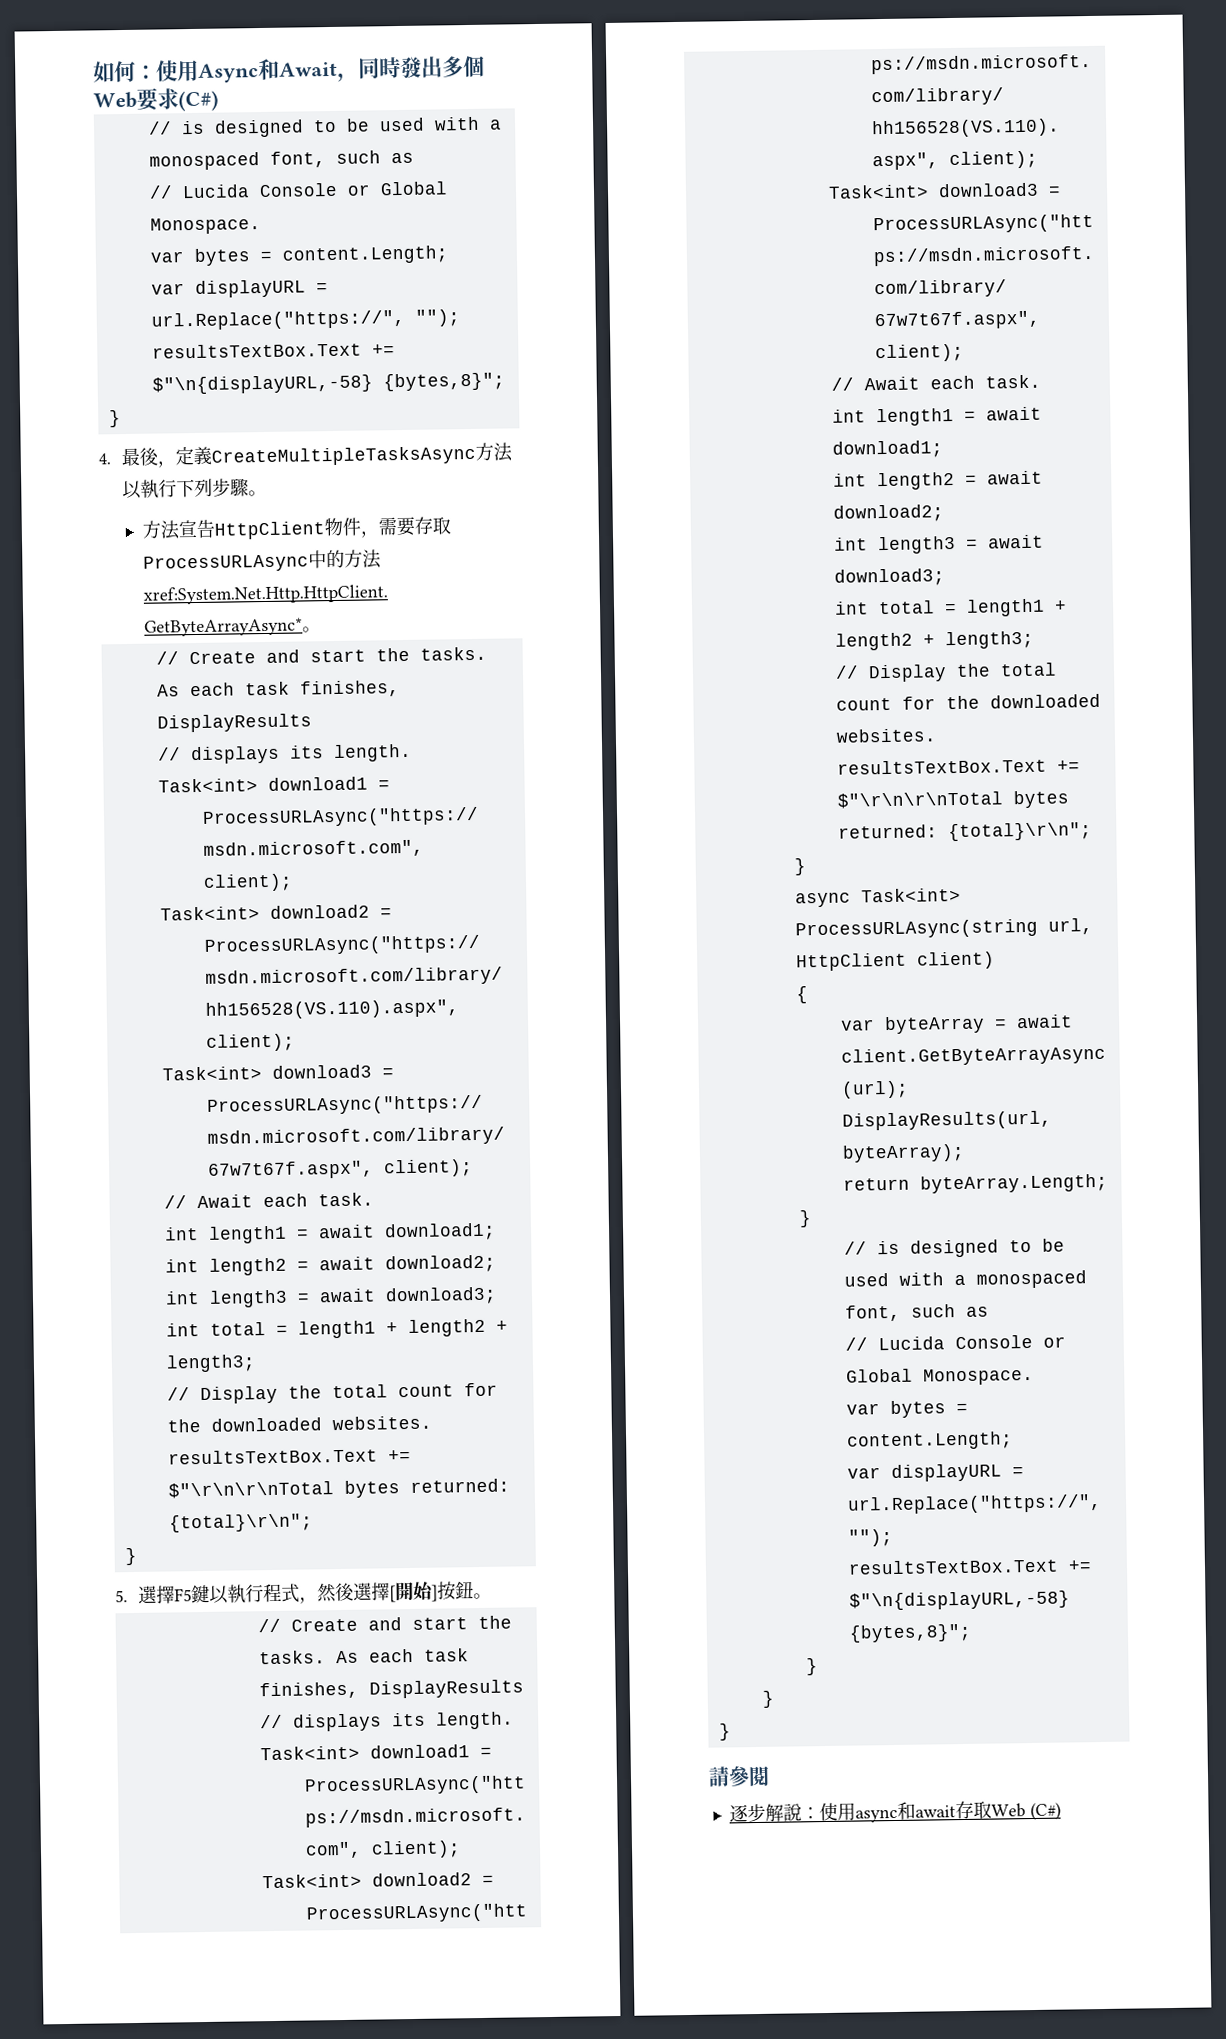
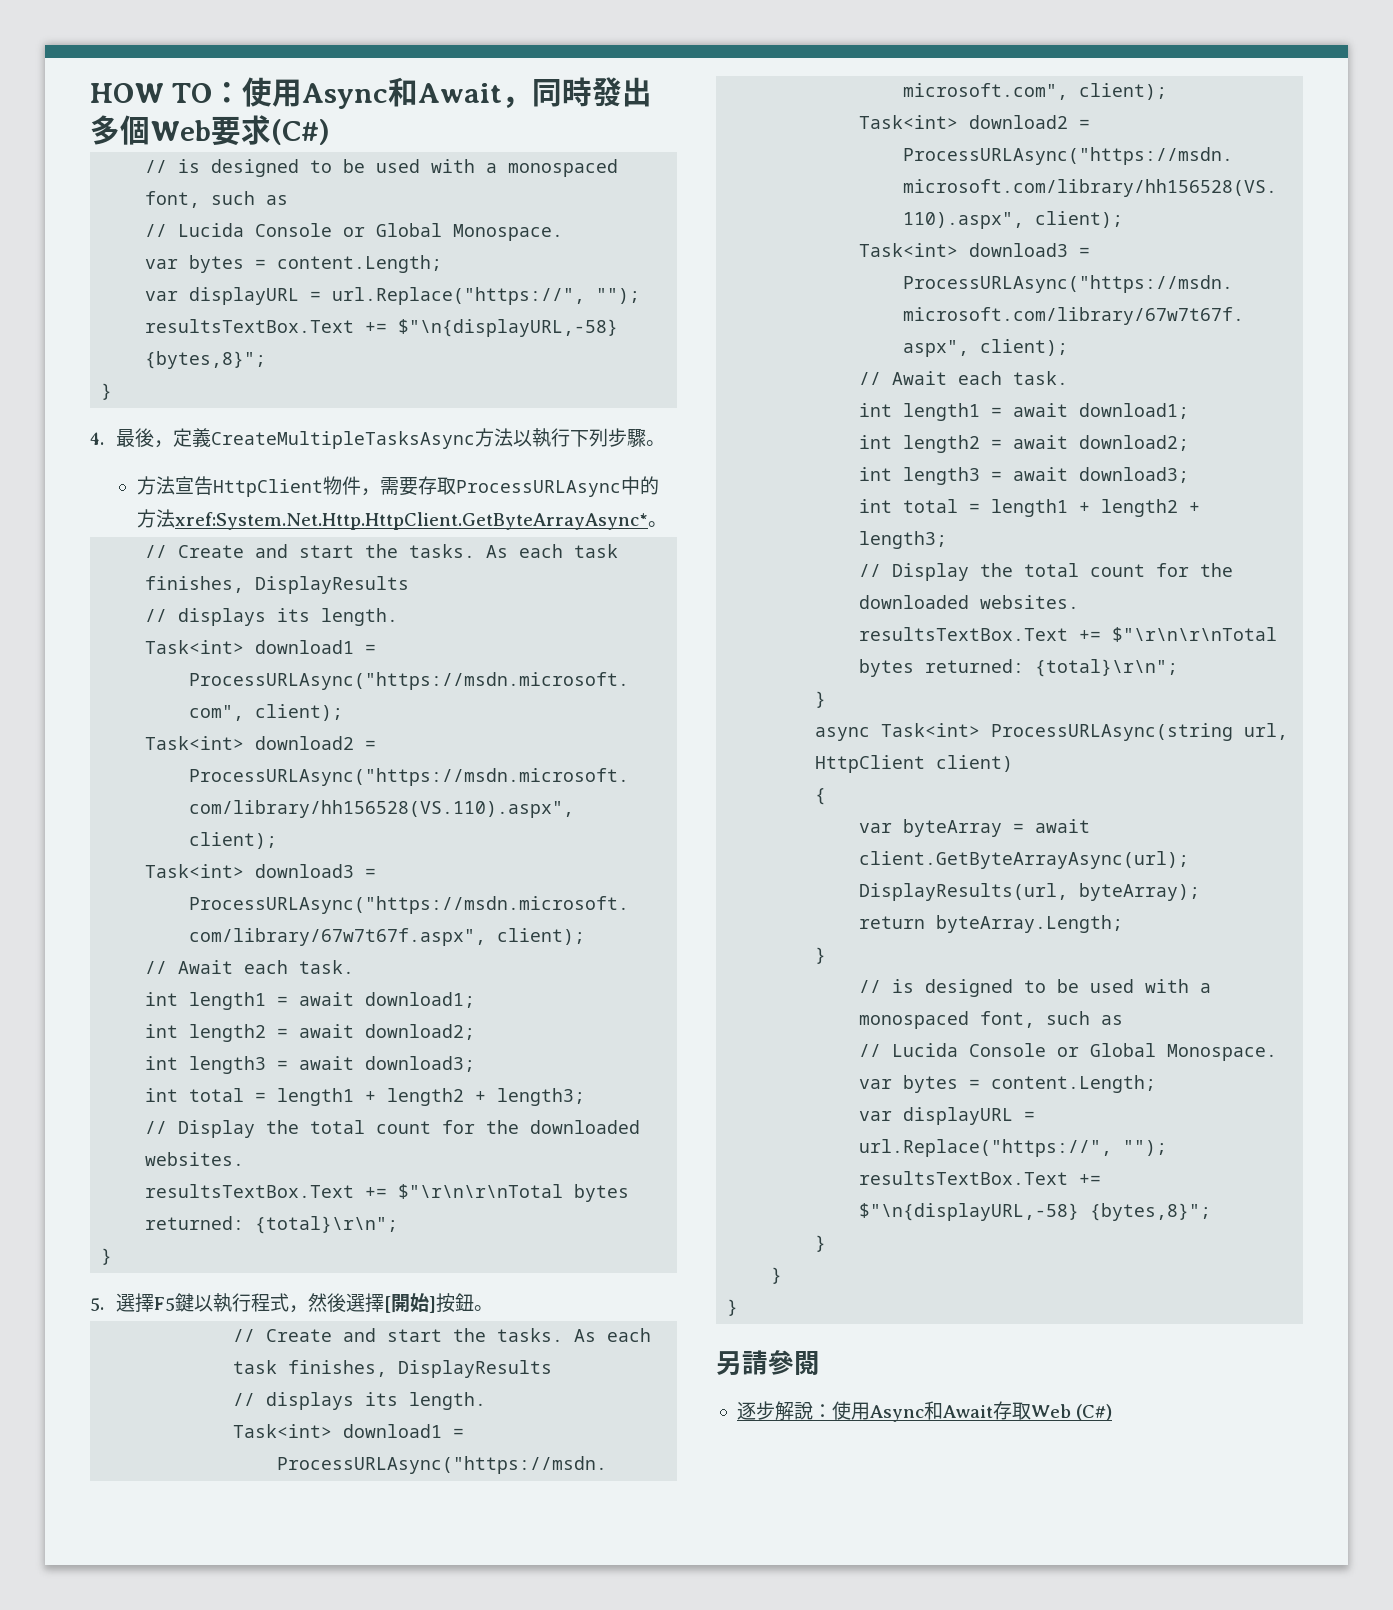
- 如何：使用Async和Await，同時發出多個Web要求(C#)
+ HOW TO：使用Async和Await，同時發出多個Web要求(C#)
- 請參閱
+ 另請參閱
- 逐步解說：使用async和await存取Web (C#)
+ 逐步解說：使用Async和Await存取Web (C#)

